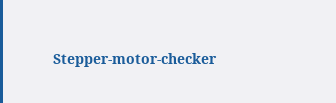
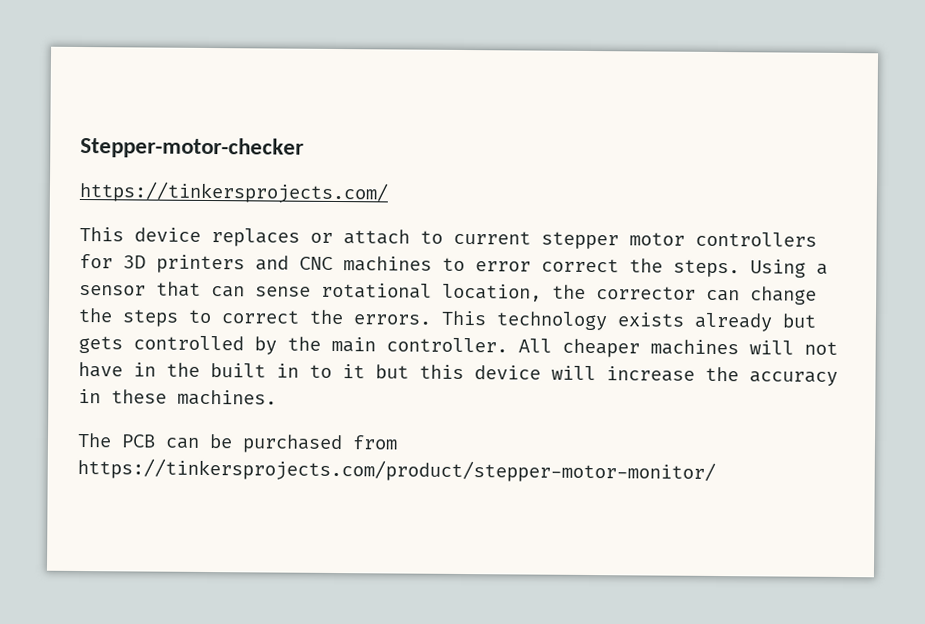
+ https://tinkersprojects.com/
+ This device replaces or attach to current stepper motor controllers for 3D printers and CNC machines to error correct the steps. Using a sensor that can sense rotational location, the corrector can change the steps to correct the errors. This technology exists already but gets controlled by the main controller. All cheaper machines will not have in the built in to it but this device will increase the accuracy in these machines.
+ The PCB can be purchased from https://tinkersprojects.com/product/stepper-motor-monitor/

